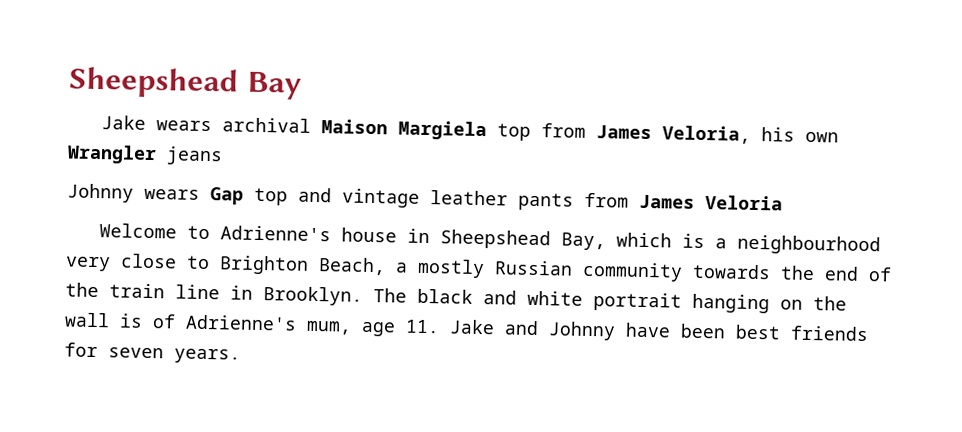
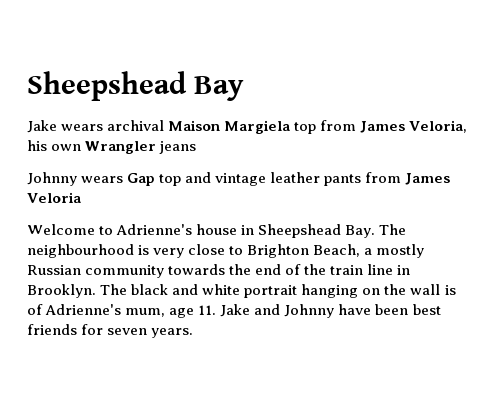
- Welcome to Adrienne's house in Sheepshead Bay, which is a neighbourhood very close to Brighton Beach, a mostly Russian community towards the end of the train line in Brooklyn.
+ Welcome to Adrienne's house in Sheepshead Bay. The neighbourhood is very close to Brighton Beach, a mostly Russian community towards the end of the train line in Brooklyn.

